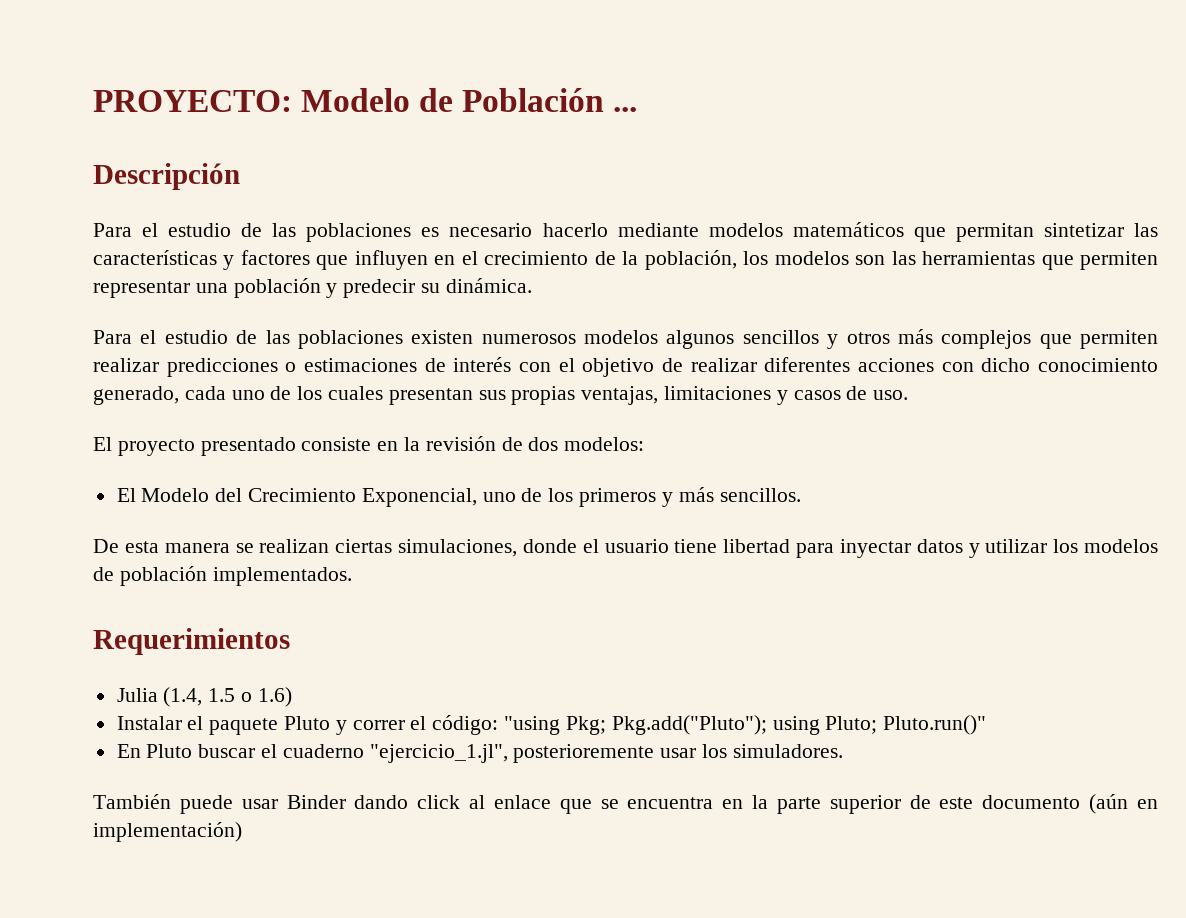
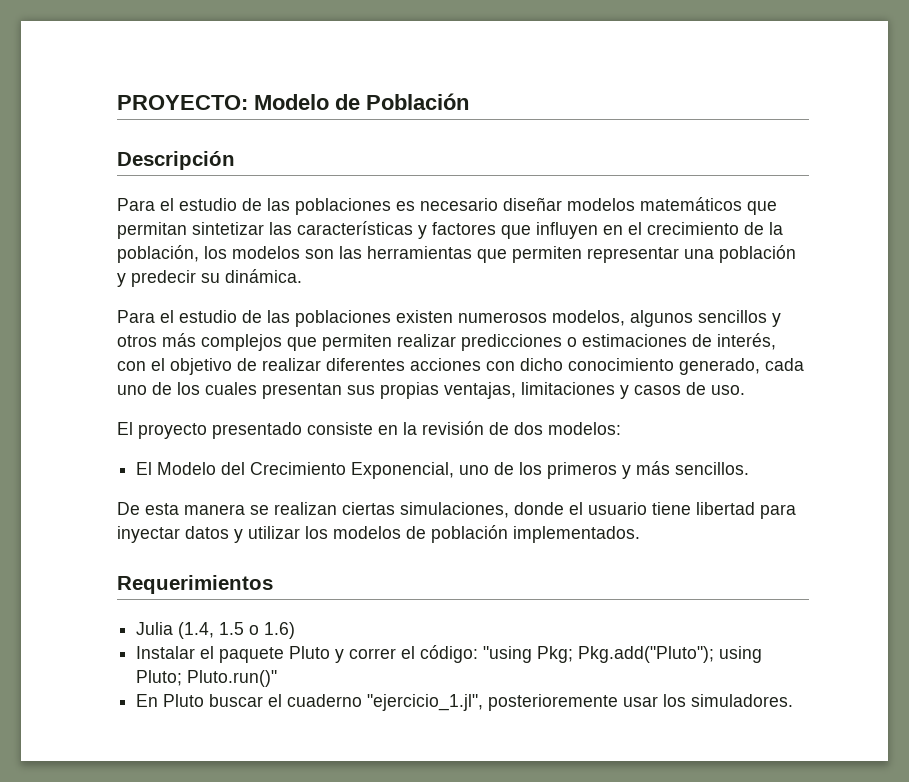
- PROYECTO: Modelo de Población ...
+ PROYECTO: Modelo de Población
- Para el estudio de las poblaciones es necesario hacerlo mediante modelos matemáticos que permitan sintetizar las características y factores que influyen en el crecimiento de la población, los modelos son las herramientas que permiten representar una población y predecir su dinámica.
+ Para el estudio de las poblaciones es necesario diseñar modelos matemáticos que permitan sintetizar las características y factores que influyen en el crecimiento de la población, los modelos son las herramientas que permiten representar una población y predecir su dinámica.
- Para el estudio de las poblaciones existen numerosos modelos algunos sencillos y otros más complejos que permiten realizar predicciones o estimaciones de interés con el objetivo de realizar diferentes acciones con dicho conocimiento generado, cada uno de los cuales presentan sus propias ventajas, limitaciones y casos de uso.
+ Para el estudio de las poblaciones existen numerosos modelos, algunos sencillos y otros más complejos que permiten realizar predicciones o estimaciones de interés, con el objetivo de realizar diferentes acciones con dicho conocimiento generado, cada uno de los cuales presentan sus propias ventajas, limitaciones y casos de uso.
- También puede usar Binder dando click al enlace que se encuentra en la parte superior de este documento (aún en implementación)

